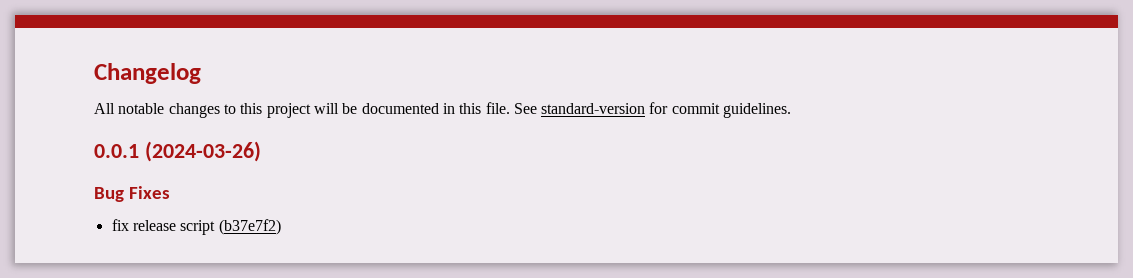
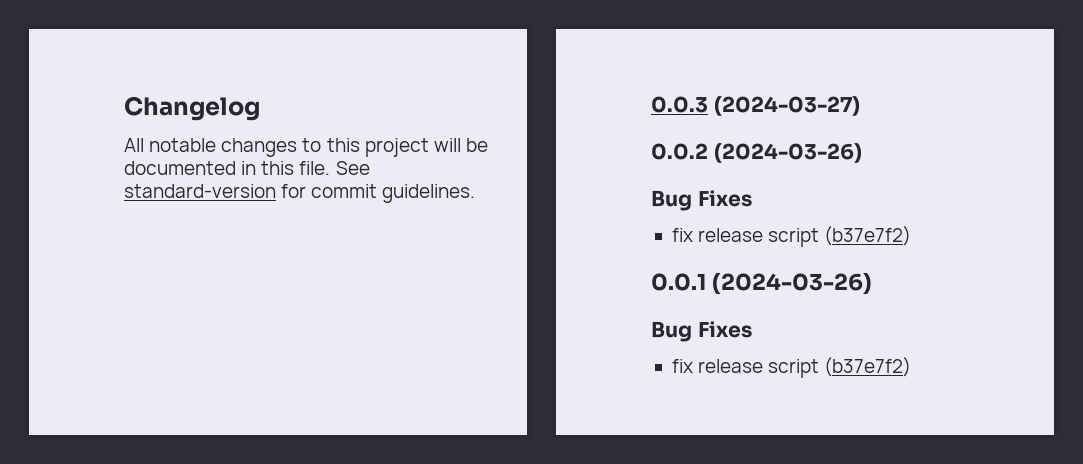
+ 0.0.3 (2024-03-27)
+ 0.0.2 (2024-03-26)
+ Bug Fixes
+ fix release script (b37e7f2)

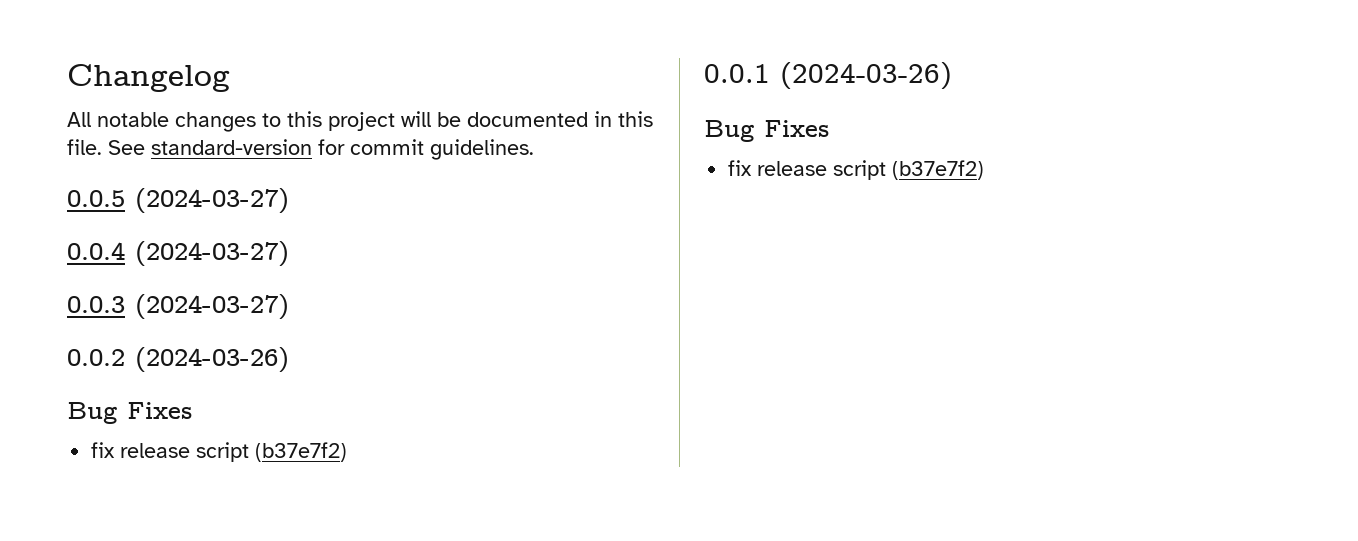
+ 0.0.5 (2024-03-27)
+ 0.0.4 (2024-03-27)

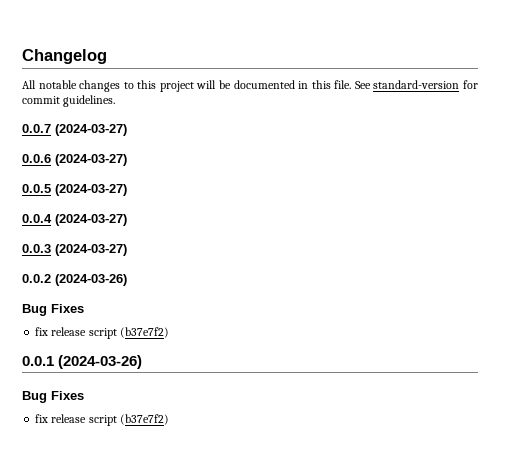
+ 0.0.7 (2024-03-27)
+ 0.0.6 (2024-03-27)

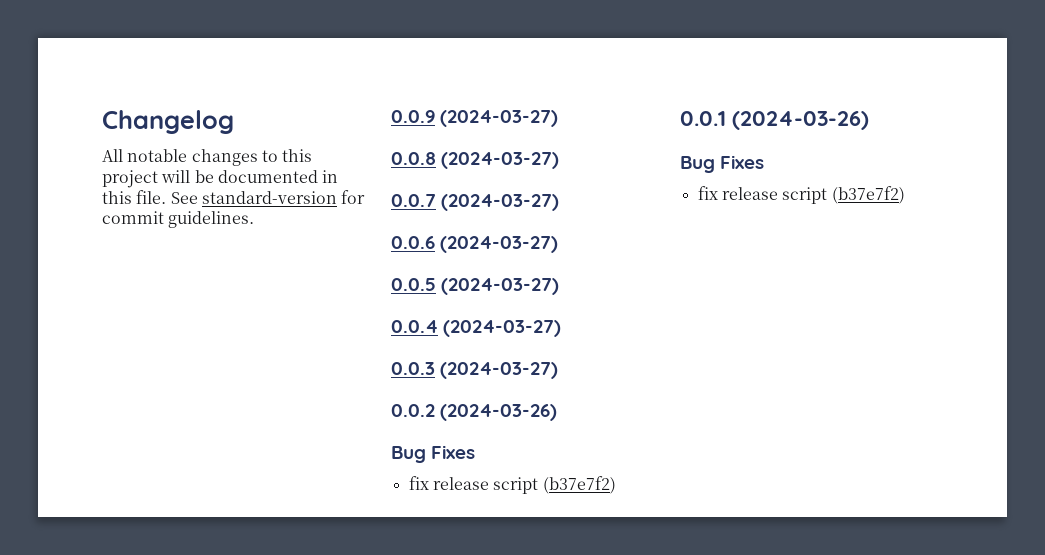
+ 0.0.9 (2024-03-27)
+ 0.0.8 (2024-03-27)

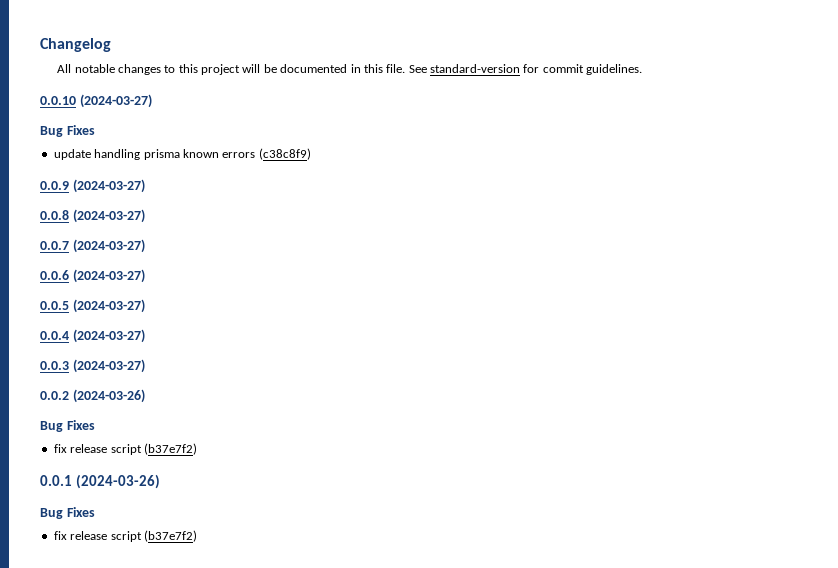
+ 0.0.10 (2024-03-27)
+ Bug Fixes
+ update handling prisma known errors (c38c8f9)

